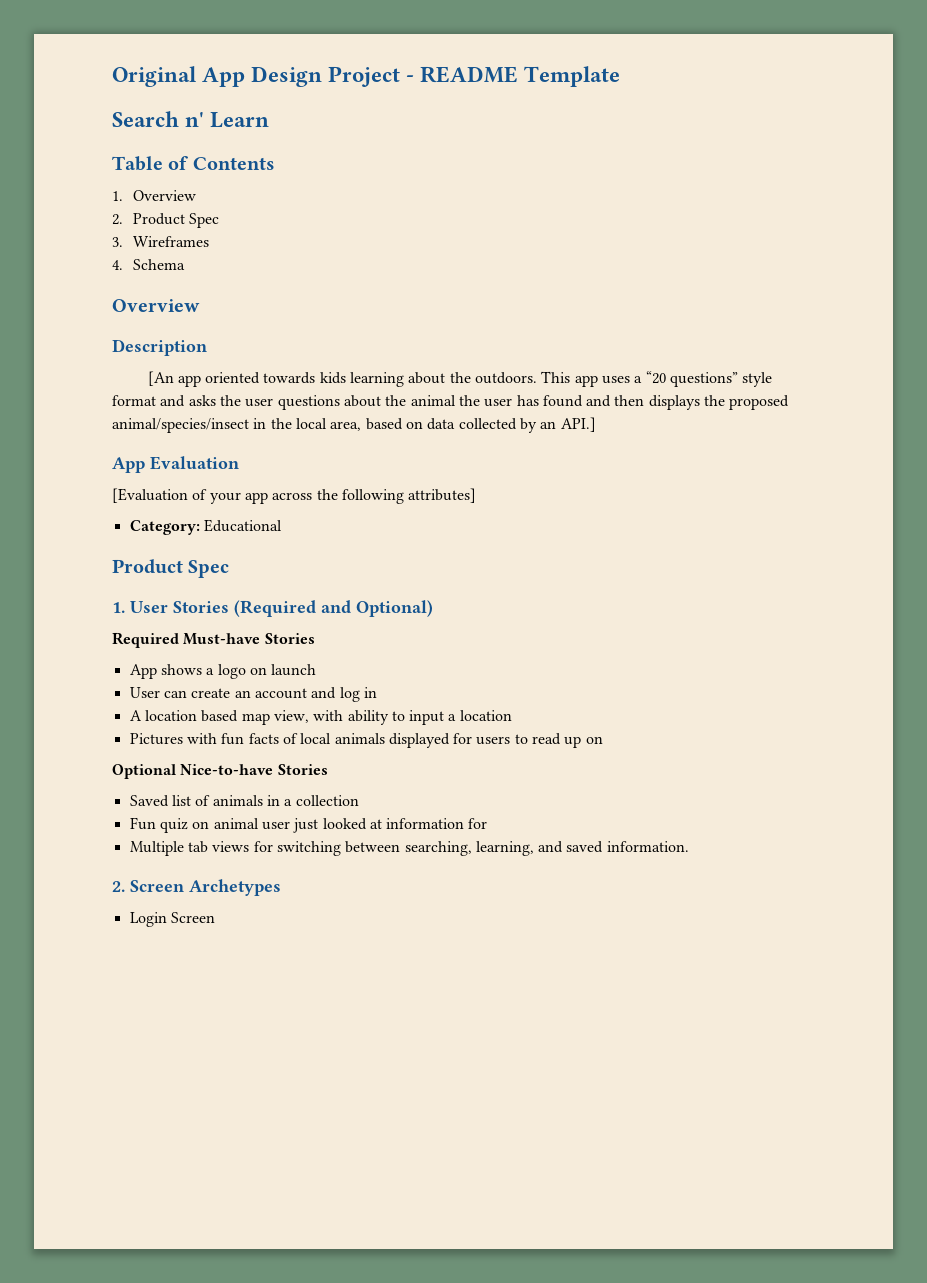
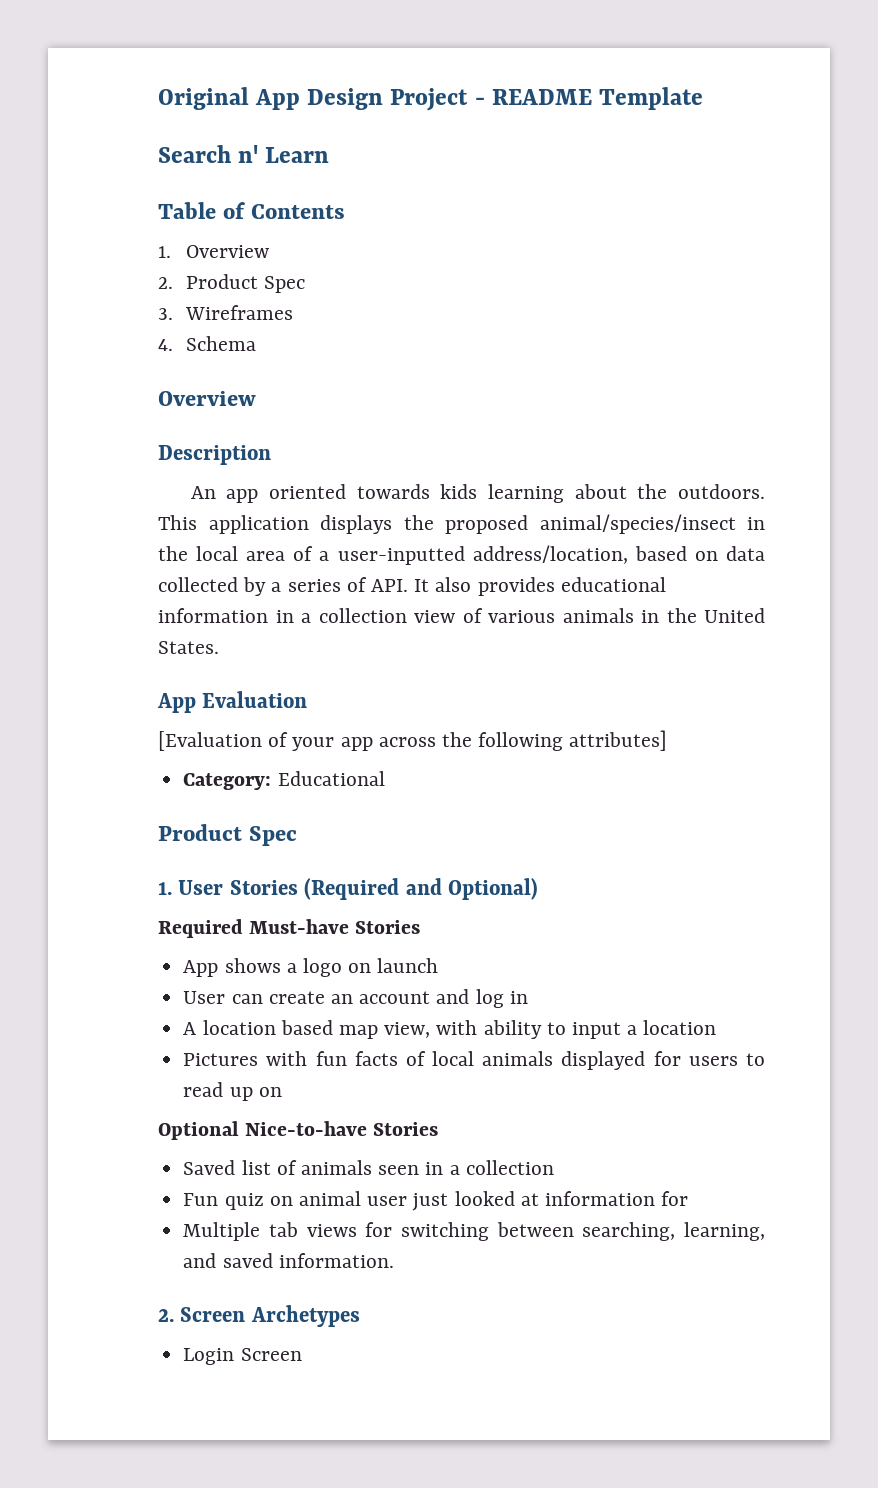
- [An app oriented towards kids learning about the outdoors.
+ An app oriented towards kids learning about the outdoors.
- This app uses a “20 questions” style format and asks the user questions about the animal the user has found and then displays the proposed animal/species/insect in the local area, based on data collected by an API.]
+ This application displays the proposed animal/species/insect in the local area of a user-inputted address/location, based on data collected by a series of API. It also provides educational information in a collection view of various animals in the United States.
- Saved list of animals in a collection
+ Saved list of animals seen in a collection

